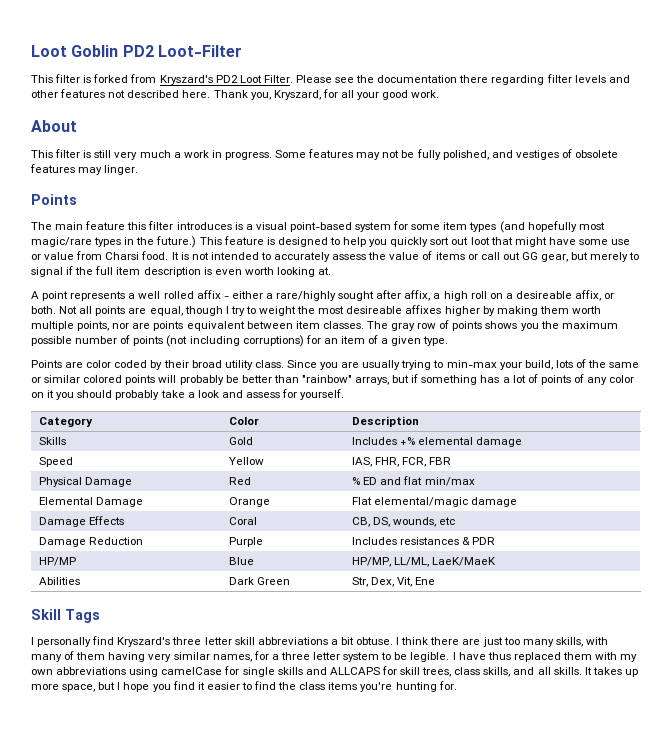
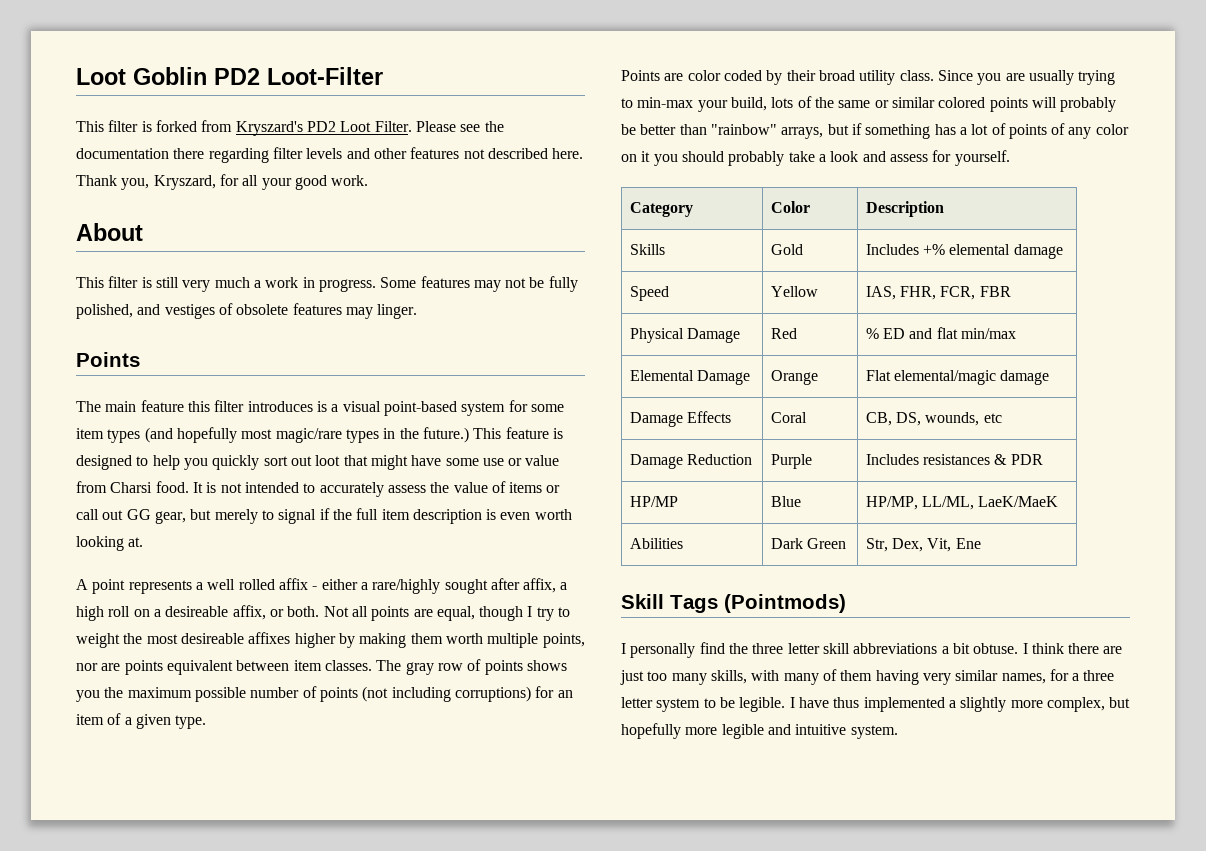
- Skill Tags
+ Skill Tags (Pointmods)
- I personally find Kryszard's three letter skill abbreviations a bit obtuse.
+ I personally find the three letter skill abbreviations a bit obtuse.
- I have thus replaced them with my own abbreviations using camelCase for single skills and ALLCAPS for skill trees, class skills, and all skills. It takes up more space, but I hope you find it easier to find the class items you're hunting for.
+ I have thus implemented a slightly more complex, but hopefully more legible and intuitive system.

